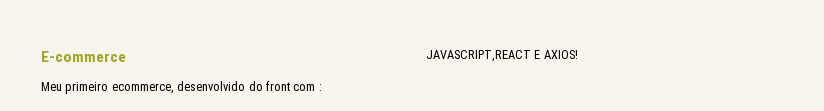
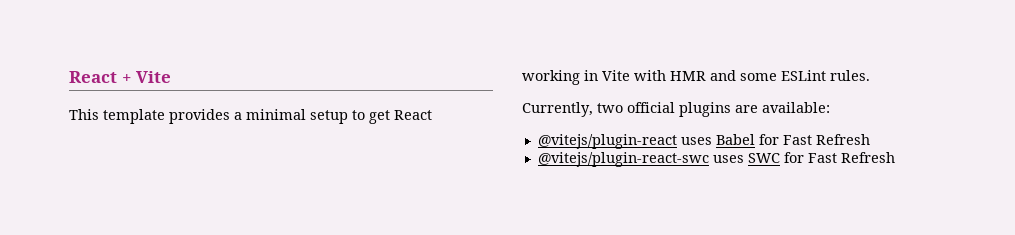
- E-commerce
- Meu primeiro ecommerce, desenvolvido do front com : JAVASCRIPT,REACT E AXIOS!
+ React + Vite
+ This template provides a minimal setup to get React working in Vite with HMR and some ESLint rules.
+ Currently, two official plugins are available:
+ @vitejs/plugin-react uses Babel for Fast Refresh
+ @vitejs/plugin-react-swc uses SWC for Fast Refresh

